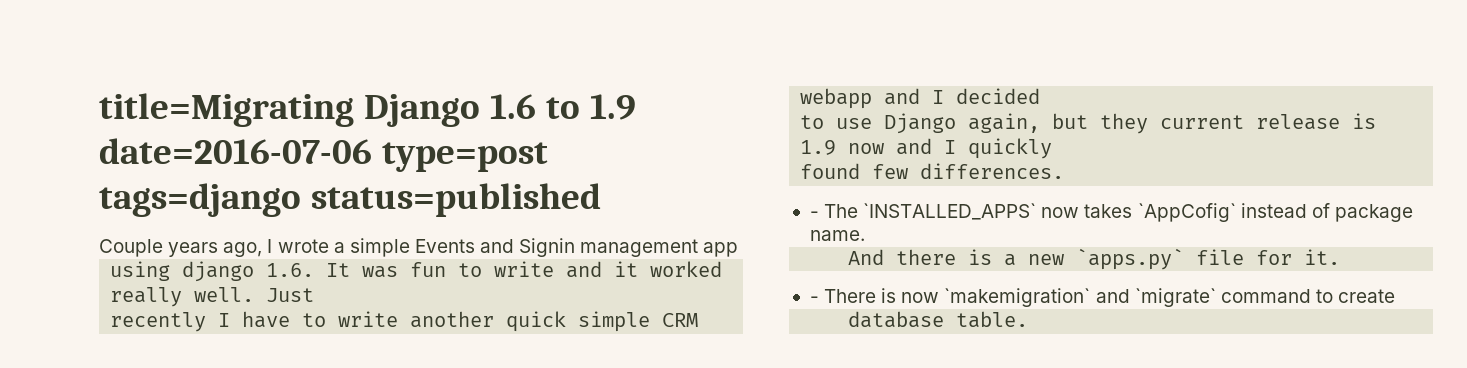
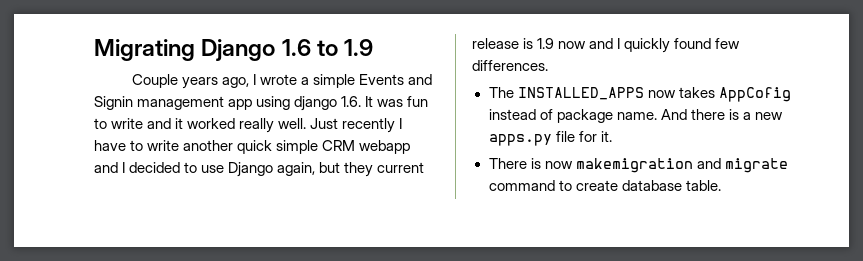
- title=Migrating Django 1.6 to 1.9 date=2016-07-06 type=post tags=django status=published
+ Migrating Django 1.6 to 1.9
- Couple years ago, I wrote a simple Events and Signin management app
- using django 1.6. It was fun to write and it worked really well.
+ Couple years ago, I wrote a simple Events and Signin management app using django 1.6. It was fun to write and it worked really well.
- Just
- recently I have to write another quick simple CRM webapp and I decided
- to use Django again, but they current release is 1.9 now and I quickly
- found few differences.
+ Just recently I have to write another quick simple CRM webapp and I decided to use Django again, but they current release is 1.9 now and I quickly found few differences.
- - The `INSTALLED_APPS` now takes `AppCofig` instead of package name.
- And there is a new `apps.py` file for it.
+ The INSTALLED_APPS now takes AppCofig instead of package name. And there is a new apps.py file for it.
- - There is now `makemigration` and `migrate` command to create
- database table.
+ There is now makemigration and migrate command to create database table.

